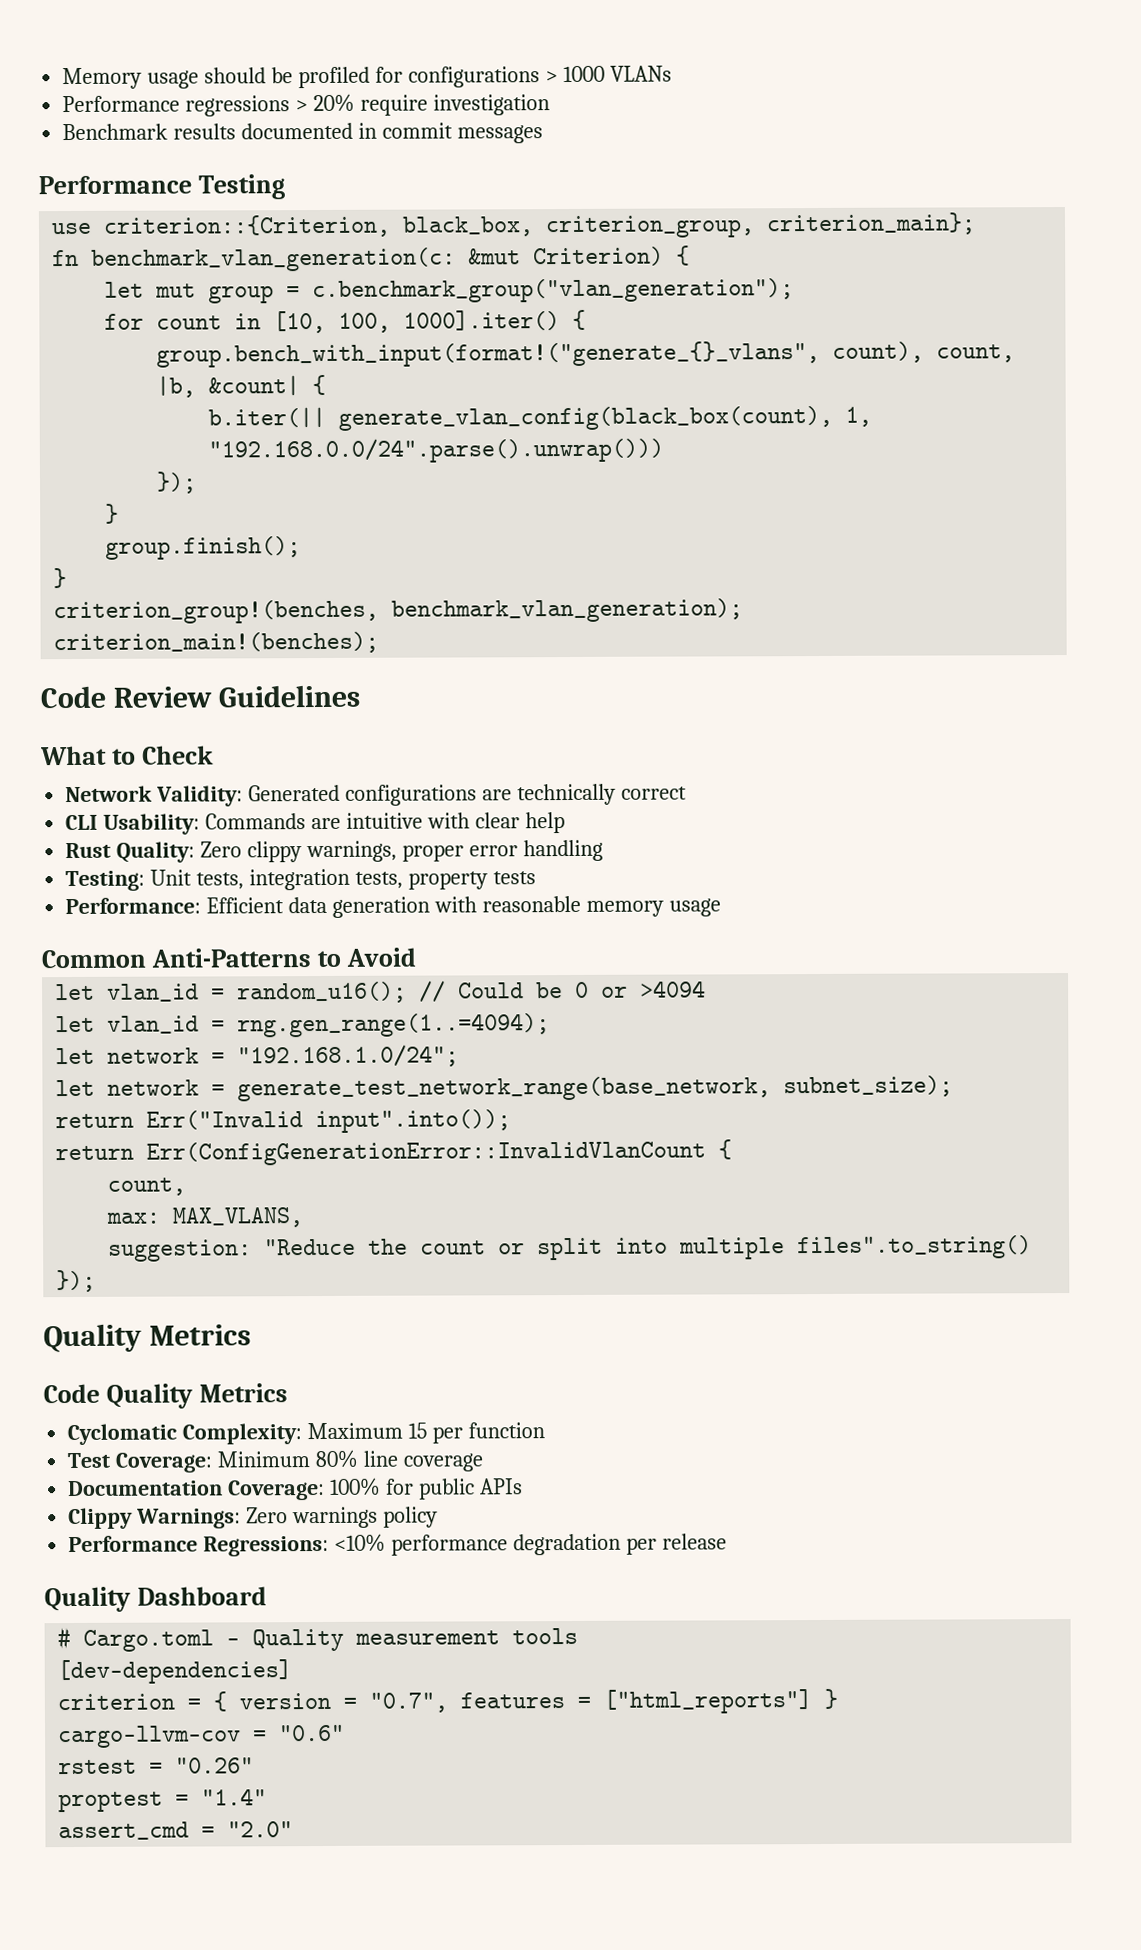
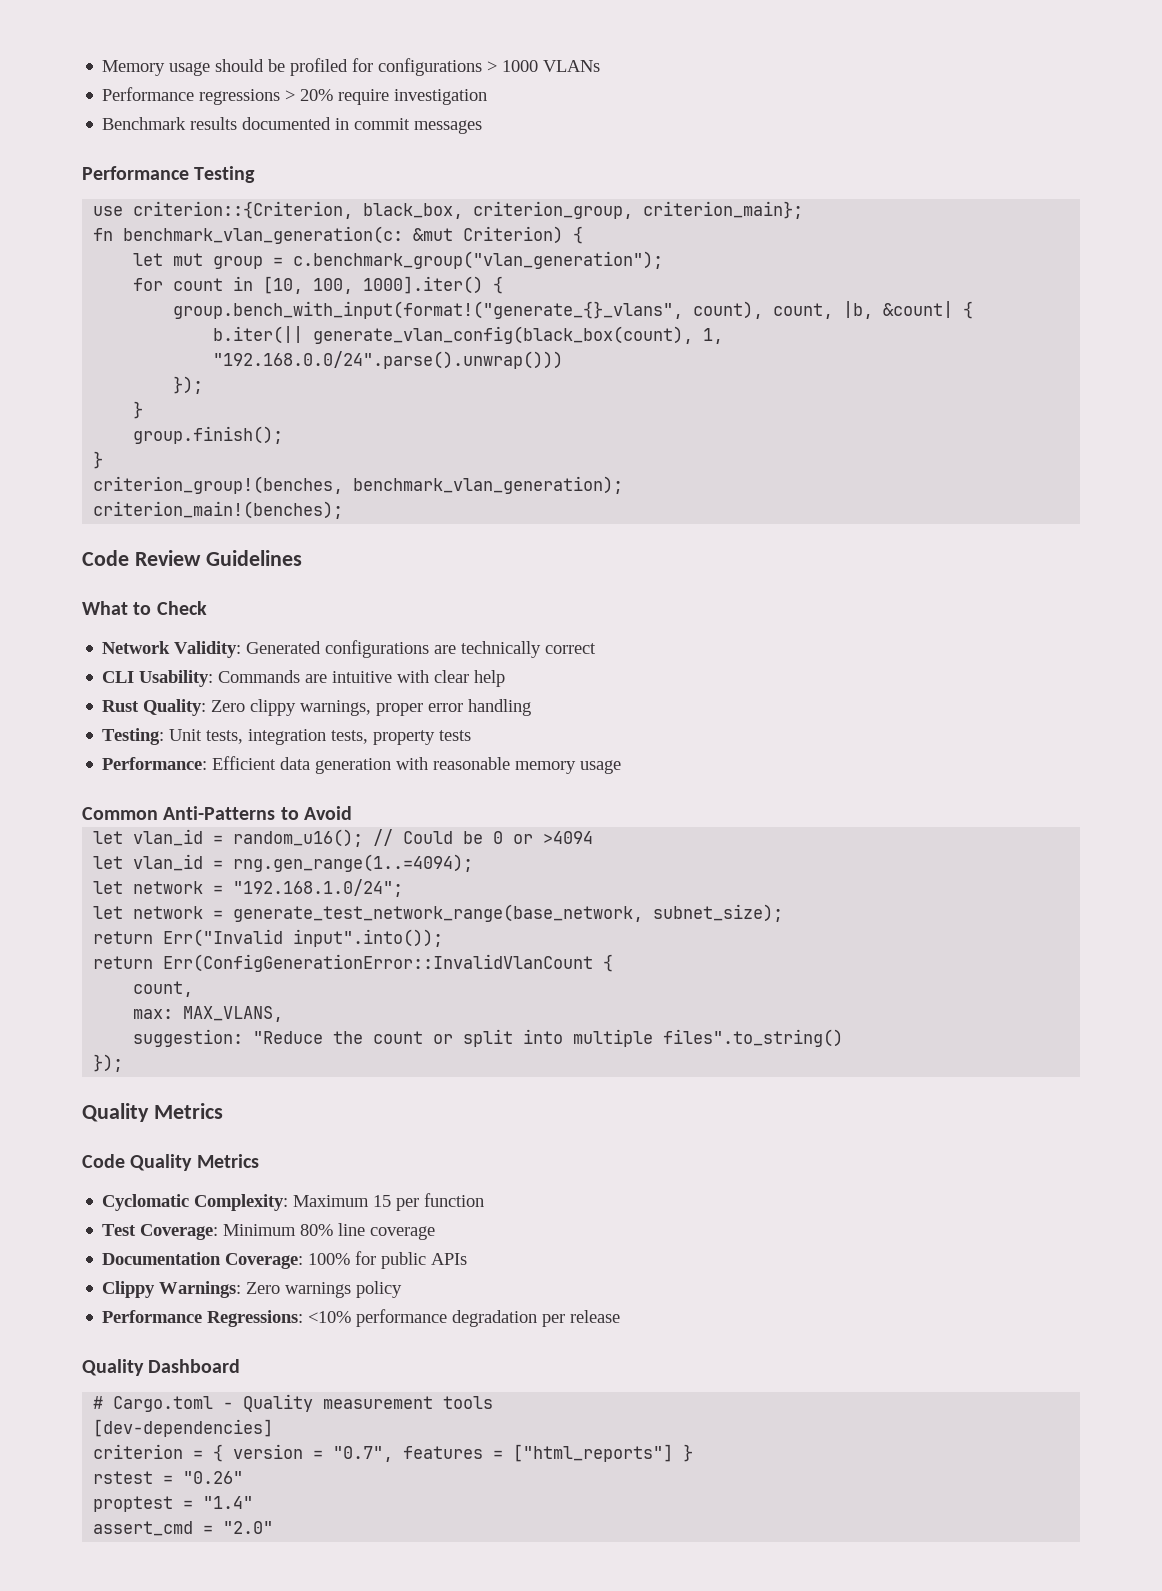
- cargo-llvm-cov = "0.6"

